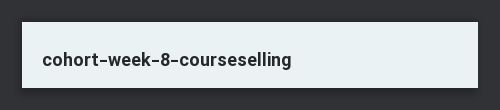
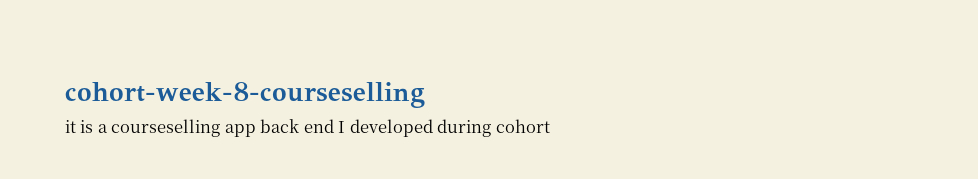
+ it is a courseselling app back end I developed during cohort

